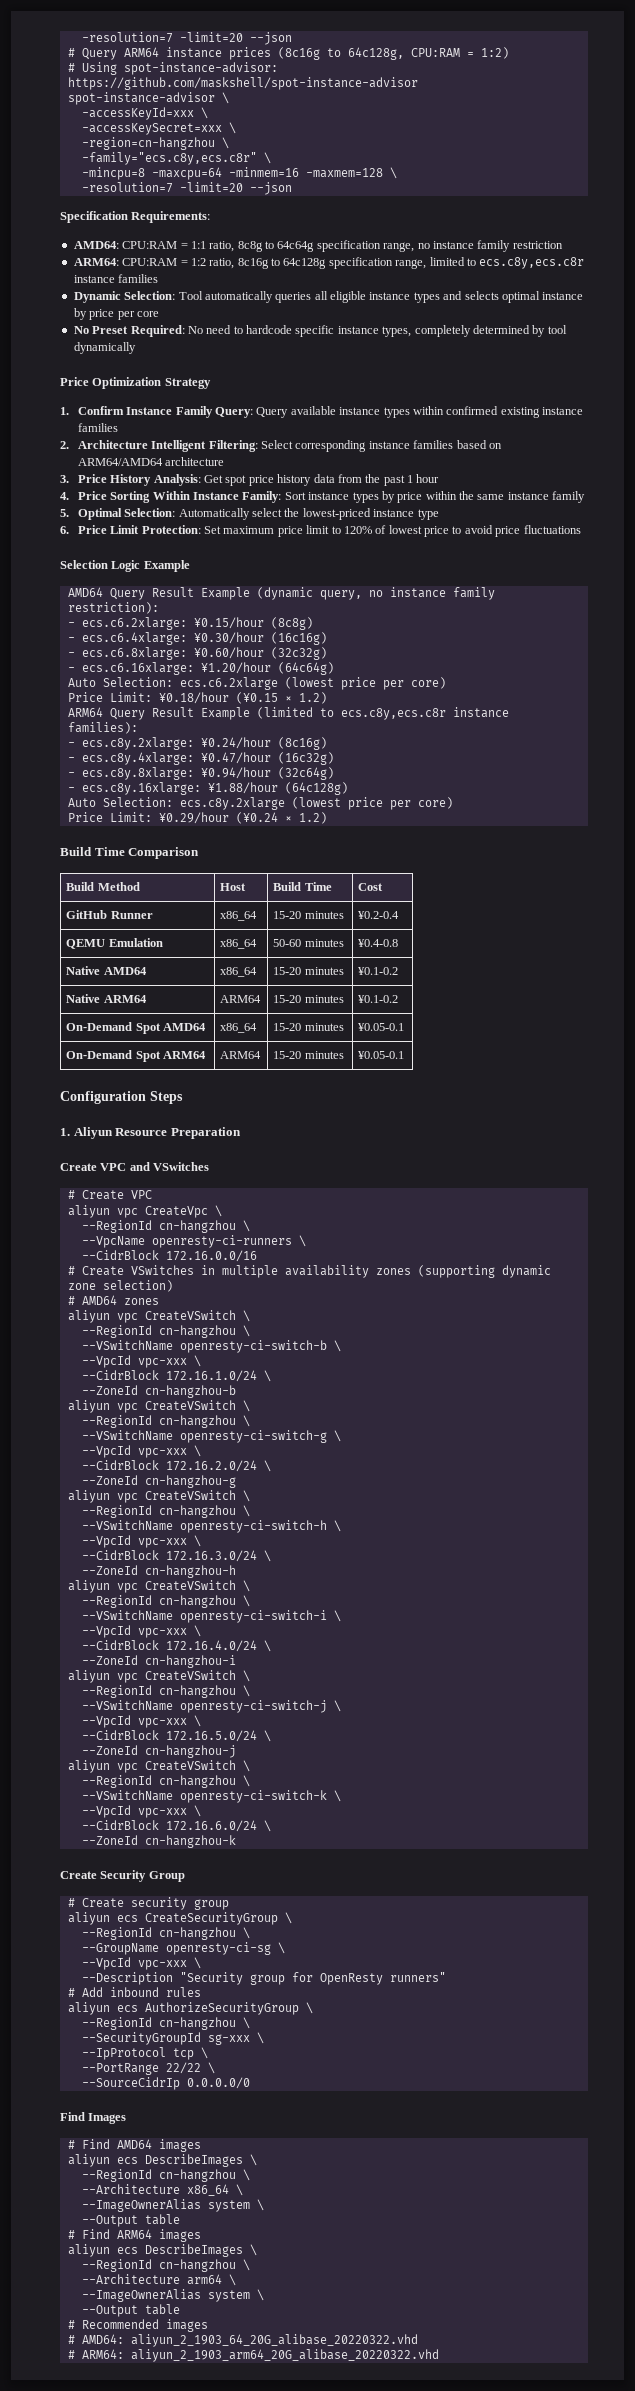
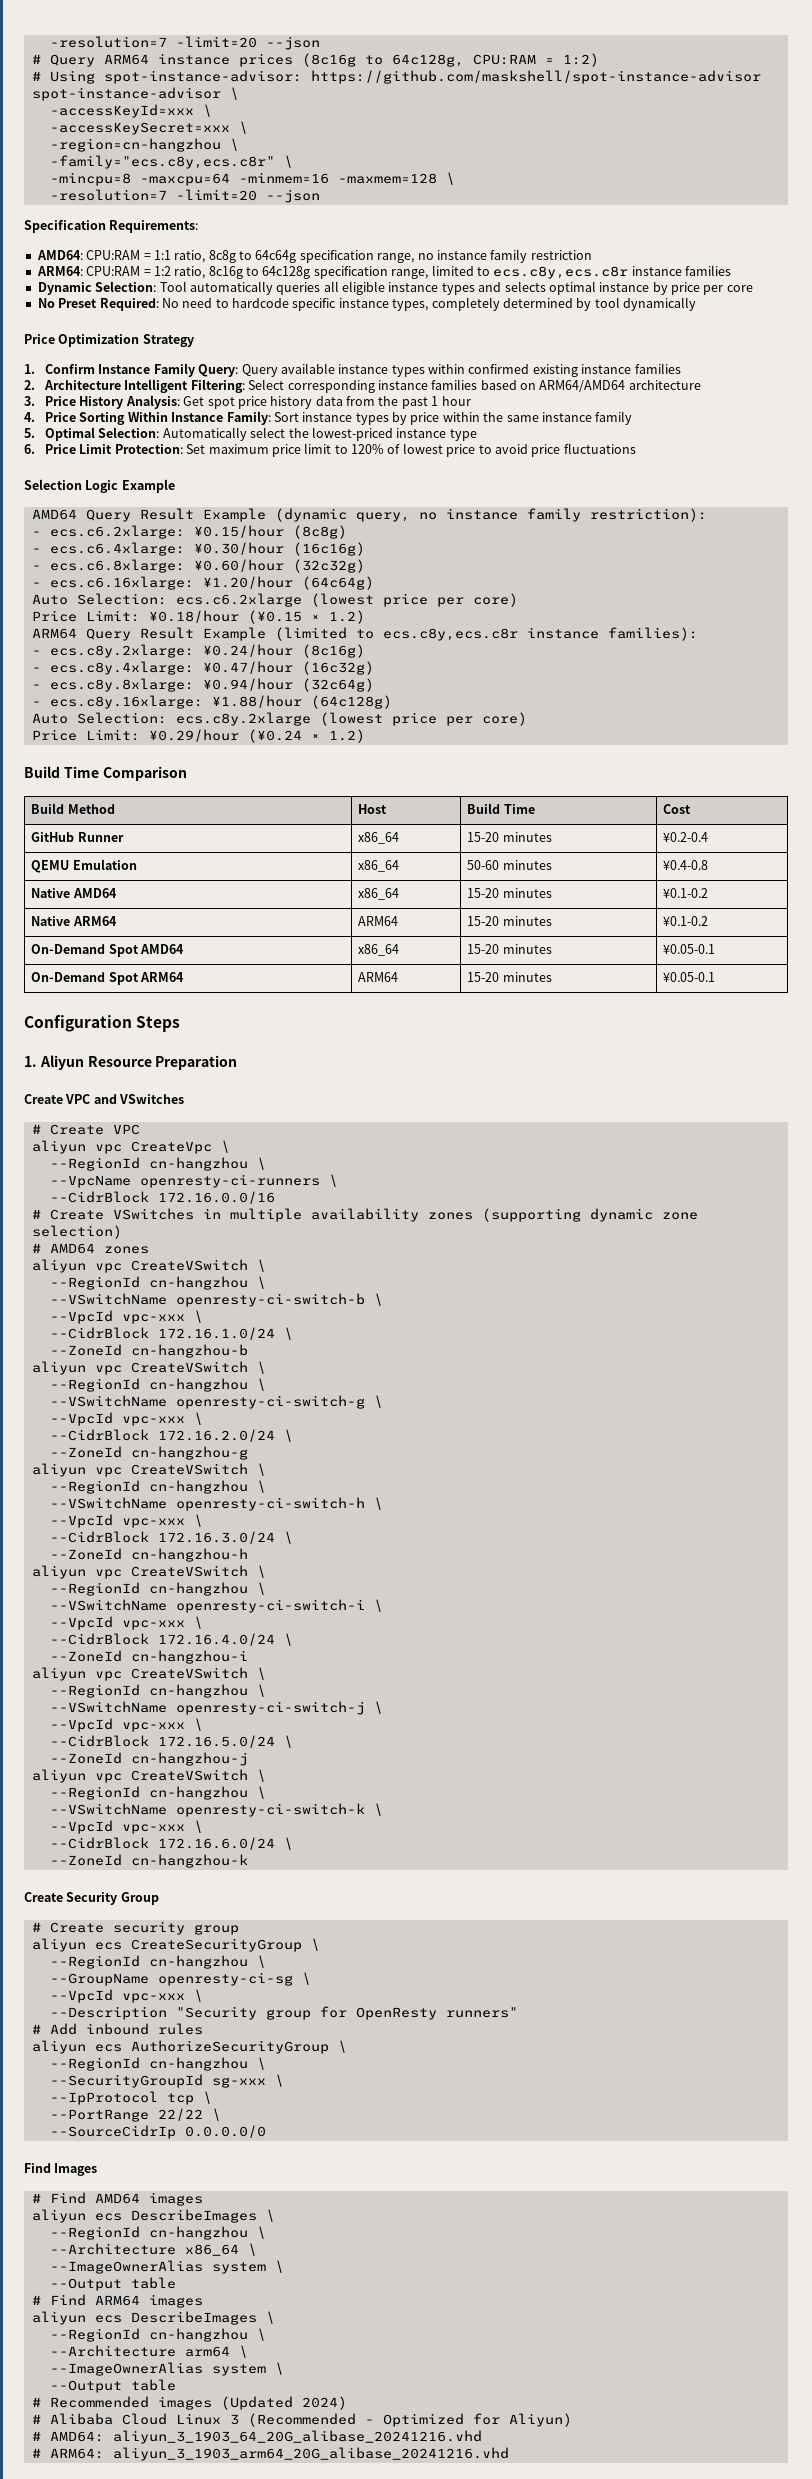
- # Recommended images
+ # Recommended images (Updated 2024)
+ # Alibaba Cloud Linux 3 (Recommended - Optimized for Aliyun)
- # AMD64: aliyun_2_1903_64_20G_alibase_20220322.vhd
+ # AMD64: aliyun_3_1903_64_20G_alibase_20241216.vhd
- # ARM64: aliyun_2_1903_arm64_20G_alibase_20220322.vhd
+ # ARM64: aliyun_3_1903_arm64_20G_alibase_20241216.vhd

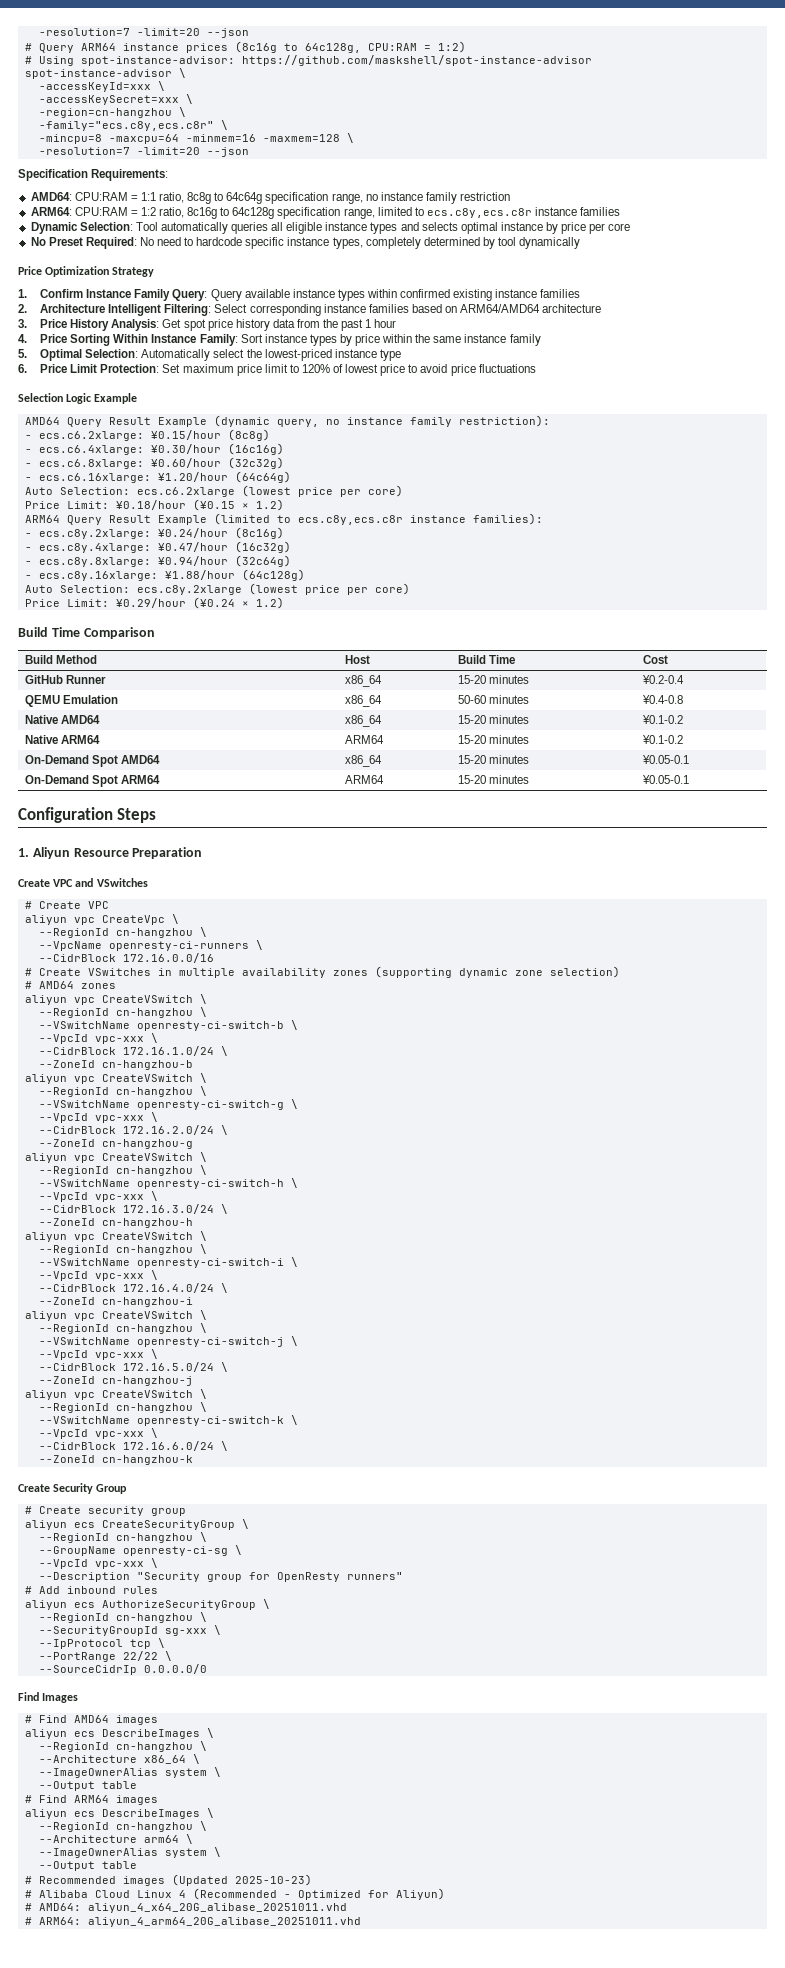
- # Recommended images (Updated 2024)
+ # Recommended images (Updated 2025-10-23)
- # Alibaba Cloud Linux 3 (Recommended - Optimized for Aliyun)
+ # Alibaba Cloud Linux 4 (Recommended - Optimized for Aliyun)
- # AMD64: aliyun_3_1903_64_20G_alibase_20241216.vhd
+ # AMD64: aliyun_4_x64_20G_alibase_20251011.vhd
- # ARM64: aliyun_3_1903_arm64_20G_alibase_20241216.vhd
+ # ARM64: aliyun_4_arm64_20G_alibase_20251011.vhd

